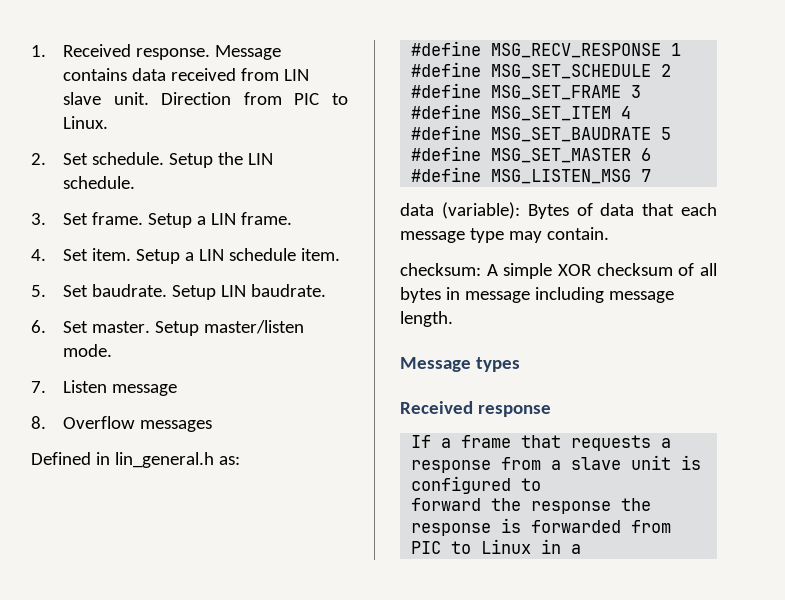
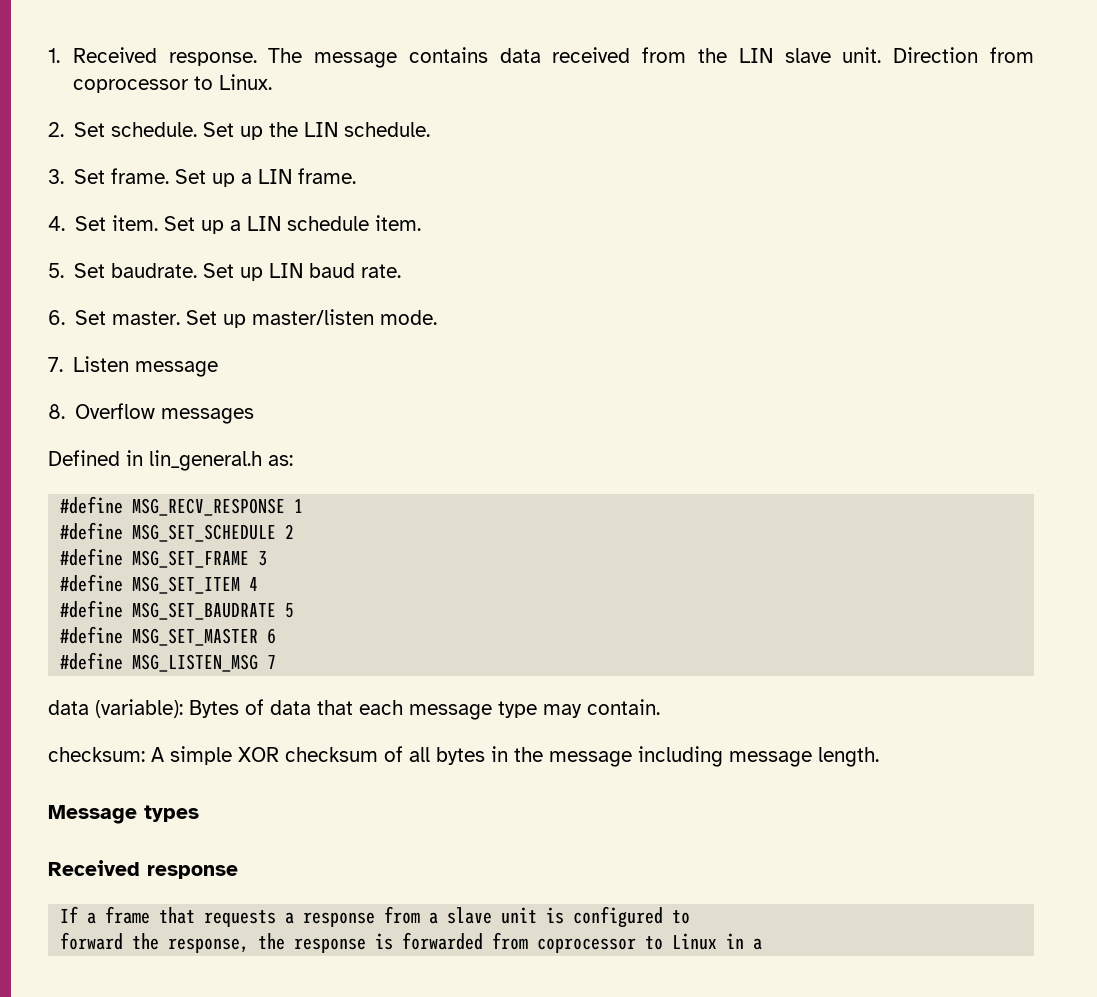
- Message contains data received from LIN slave unit.
+ The message contains data received from the LIN slave unit.
- Direction from PIC to Linux.
+ Direction from coprocessor to Linux.
- Setup the LIN schedule.
+ Set up the LIN schedule.
- Setup a LIN frame.
+ Set up a LIN frame.
- Setup a LIN schedule item.
+ Set up a LIN schedule item.
- Setup LIN baudrate.
+ Set up LIN baud rate.
- Setup master/listen mode.
+ Set up master/listen mode.
- checksum: A simple XOR checksum of all bytes in message including message length.
+ checksum: A simple XOR checksum of all bytes in the message including message length.
- forward the response the response is forwarded from PIC to Linux in a
+ forward the response, the response is forwarded from coprocessor to Linux in a

